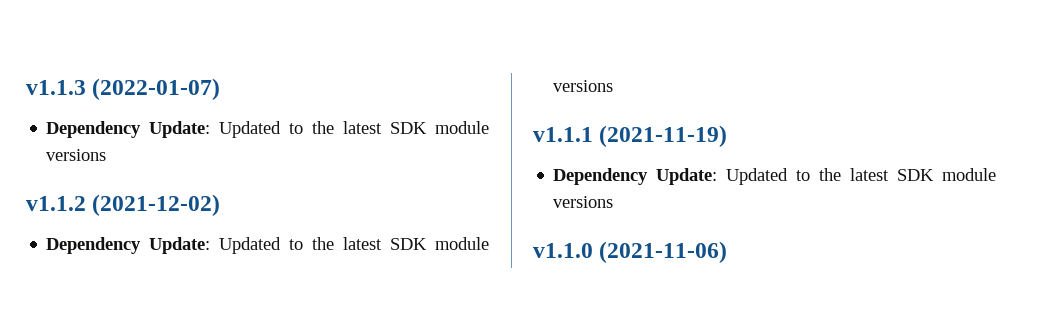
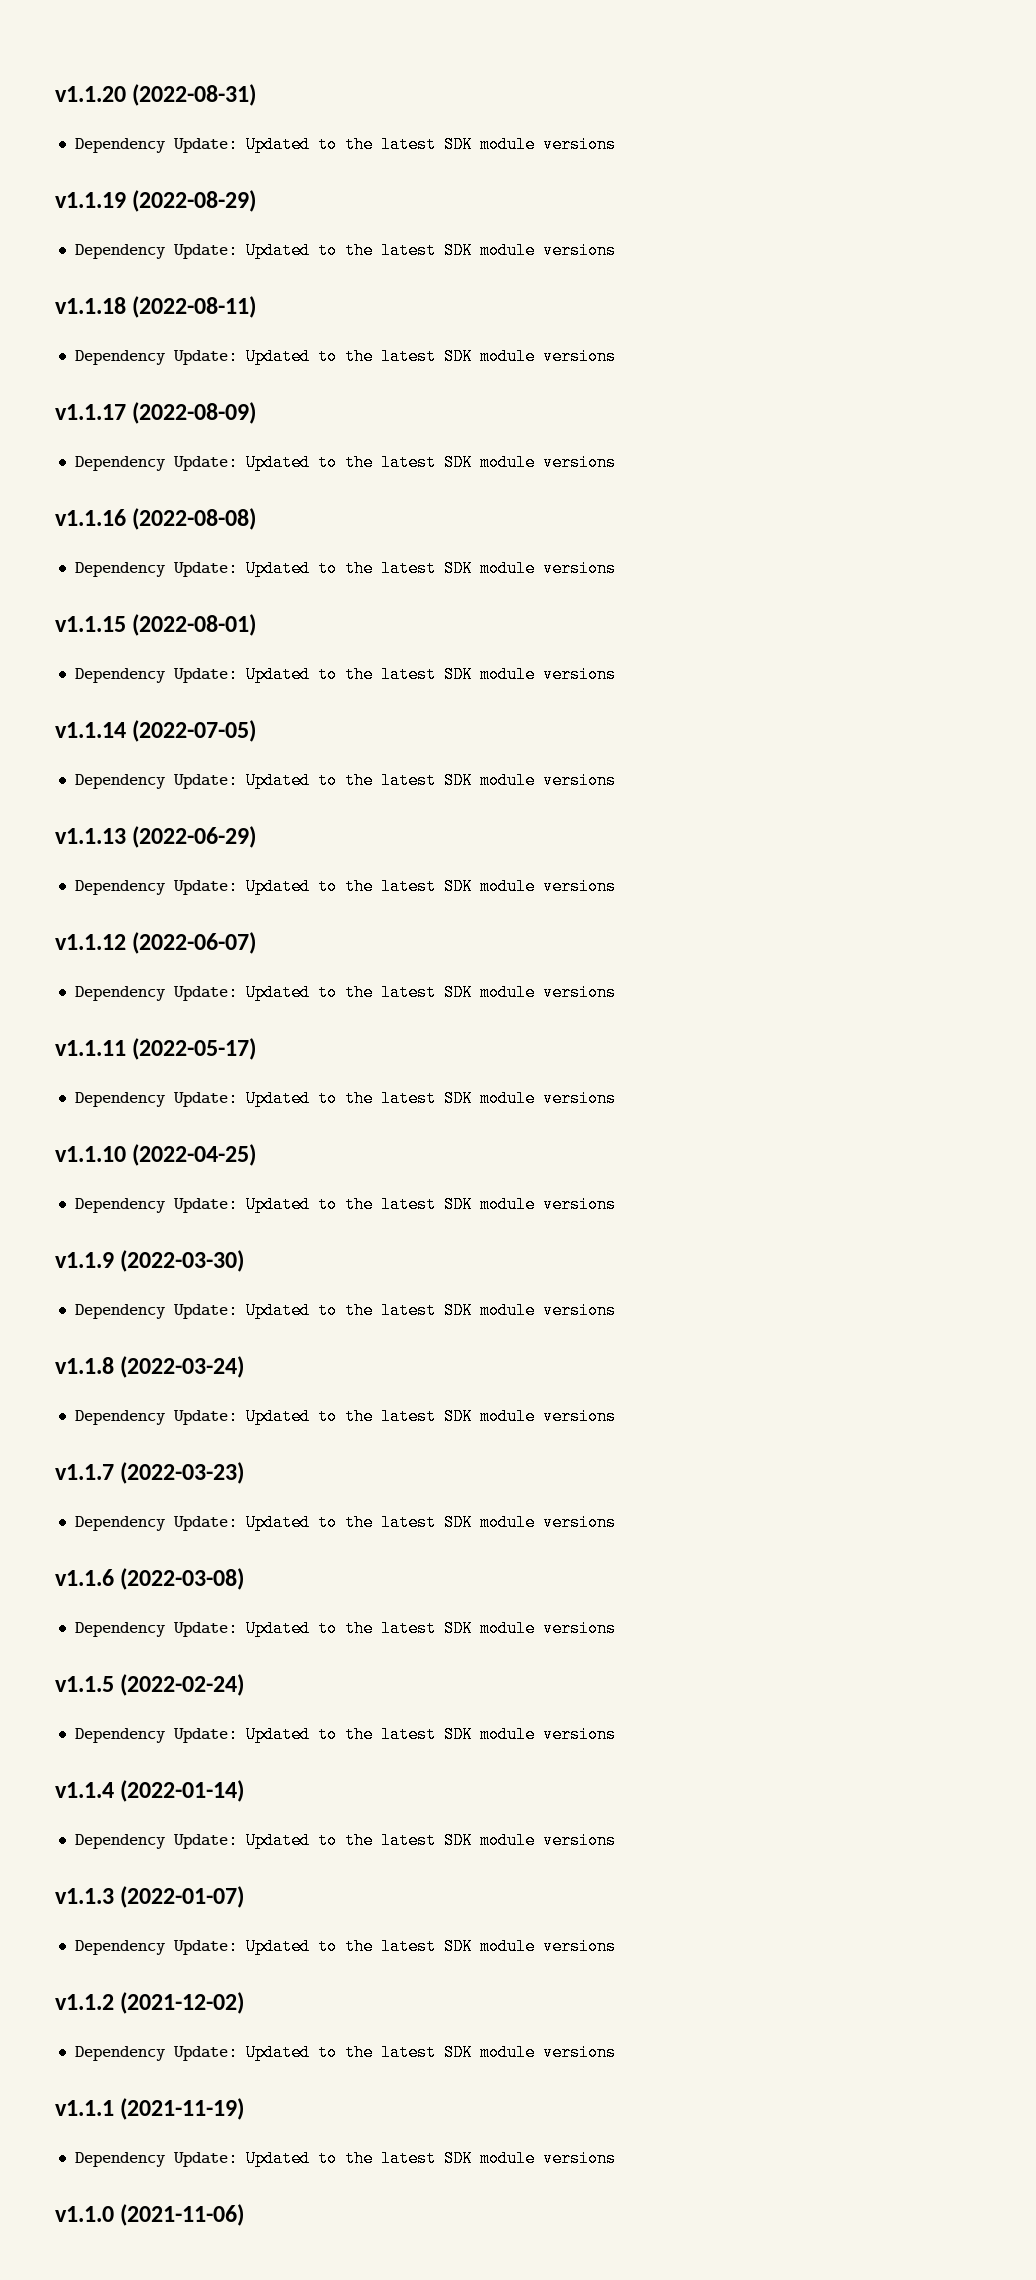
+ v1.1.20 (2022-08-31)
+ Dependency Update: Updated to the latest SDK module versions
+ v1.1.19 (2022-08-29)
+ Dependency Update: Updated to the latest SDK module versions
+ v1.1.18 (2022-08-11)
+ Dependency Update: Updated to the latest SDK module versions
+ v1.1.17 (2022-08-09)
+ Dependency Update: Updated to the latest SDK module versions
+ v1.1.16 (2022-08-08)
+ Dependency Update: Updated to the latest SDK module versions
+ v1.1.15 (2022-08-01)
+ Dependency Update: Updated to the latest SDK module versions
+ v1.1.14 (2022-07-05)
+ Dependency Update: Updated to the latest SDK module versions
+ v1.1.13 (2022-06-29)
+ Dependency Update: Updated to the latest SDK module versions
+ v1.1.12 (2022-06-07)
+ Dependency Update: Updated to the latest SDK module versions
+ v1.1.11 (2022-05-17)
+ Dependency Update: Updated to the latest SDK module versions
+ v1.1.10 (2022-04-25)
+ Dependency Update: Updated to the latest SDK module versions
+ v1.1.9 (2022-03-30)
+ Dependency Update: Updated to the latest SDK module versions
+ v1.1.8 (2022-03-24)
+ Dependency Update: Updated to the latest SDK module versions
+ v1.1.7 (2022-03-23)
+ Dependency Update: Updated to the latest SDK module versions
+ v1.1.6 (2022-03-08)
+ Dependency Update: Updated to the latest SDK module versions
+ v1.1.5 (2022-02-24)
+ Dependency Update: Updated to the latest SDK module versions
+ v1.1.4 (2022-01-14)
+ Dependency Update: Updated to the latest SDK module versions

